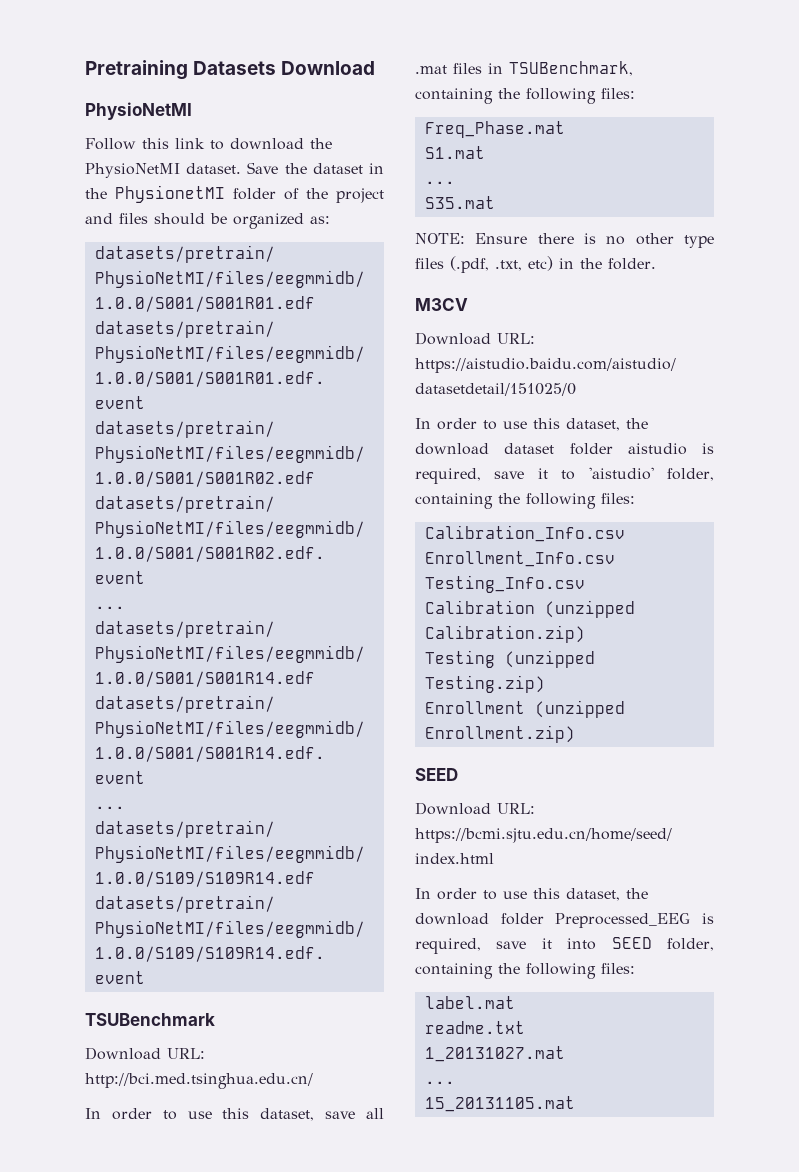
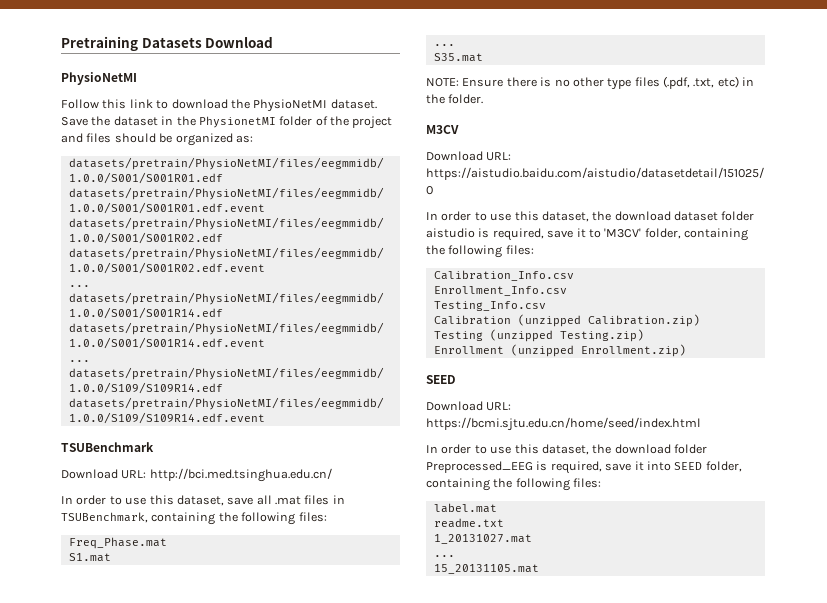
- In order to use this dataset, the download dataset folder aistudio is required, save it to 'aistudio' folder, containing the following files:
+ In order to use this dataset, the download dataset folder aistudio is required, save it to 'M3CV' folder, containing the following files:

